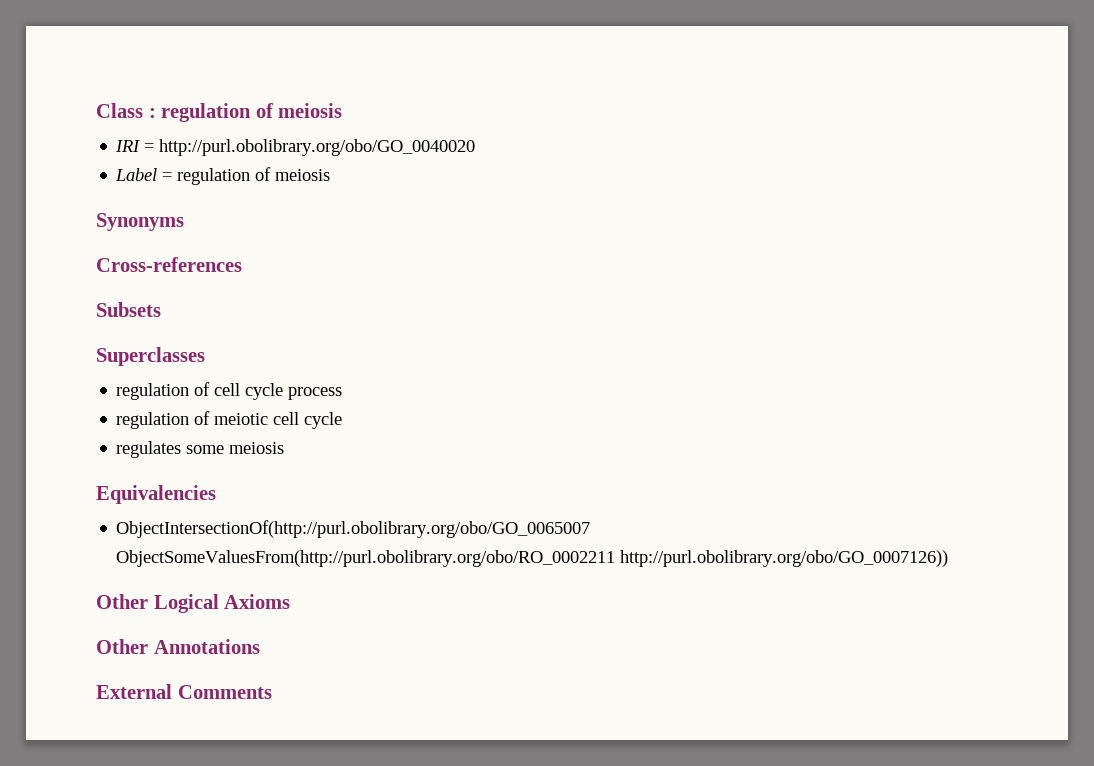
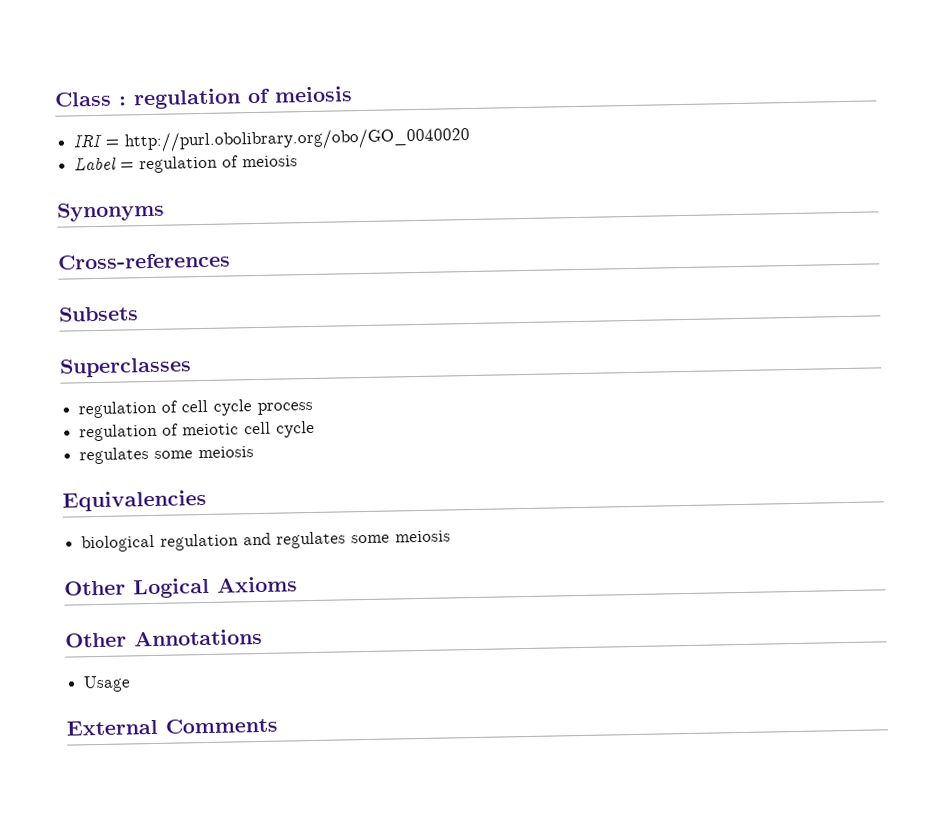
- ObjectIntersectionOf(http://purl.obolibrary.org/obo/GO_0065007 ObjectSomeValuesFrom(http://purl.obolibrary.org/obo/RO_0002211 http://purl.obolibrary.org/obo/GO_0007126))
+ biological regulation and regulates some meiosis
+ Usage

